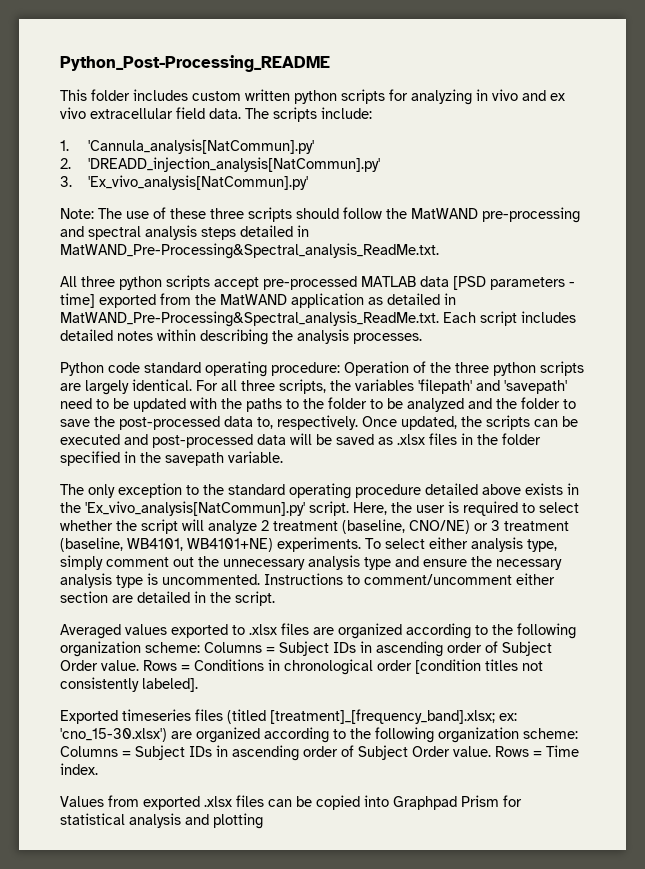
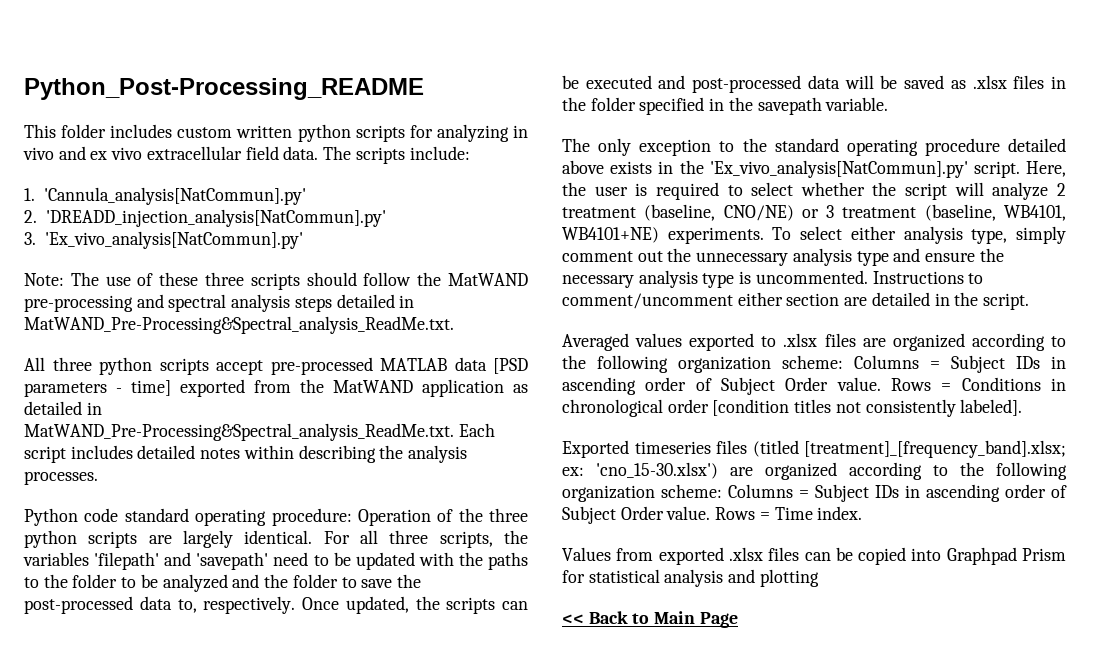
+ << Back to Main Page

